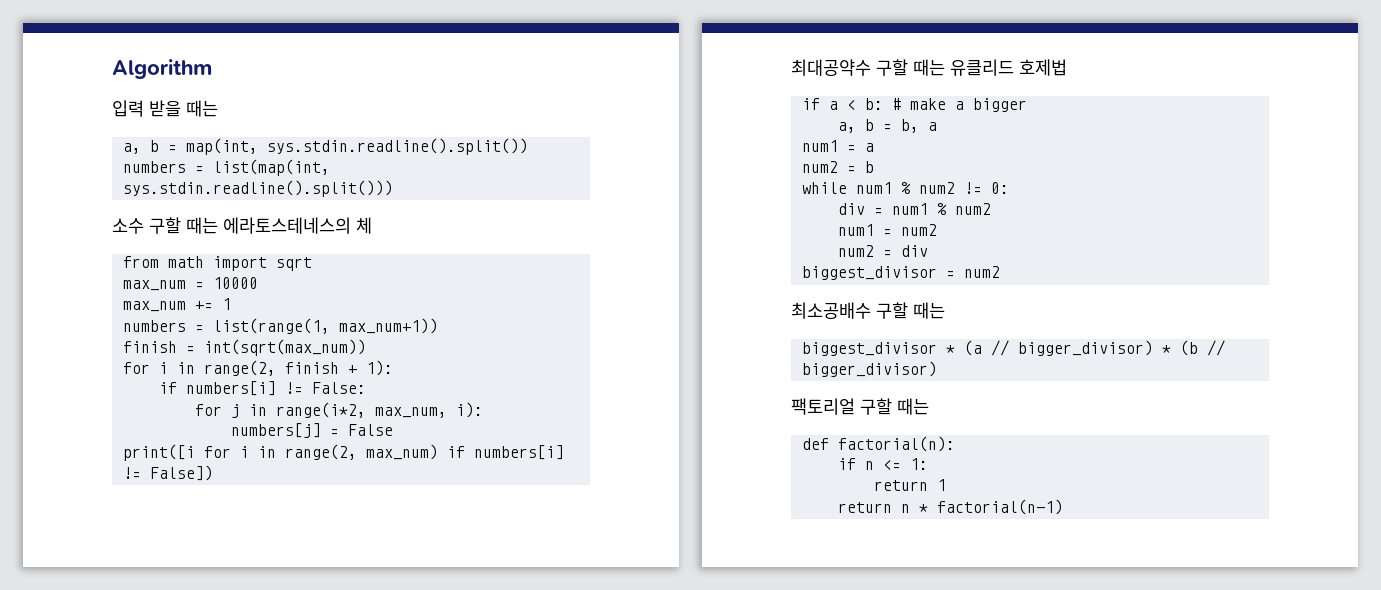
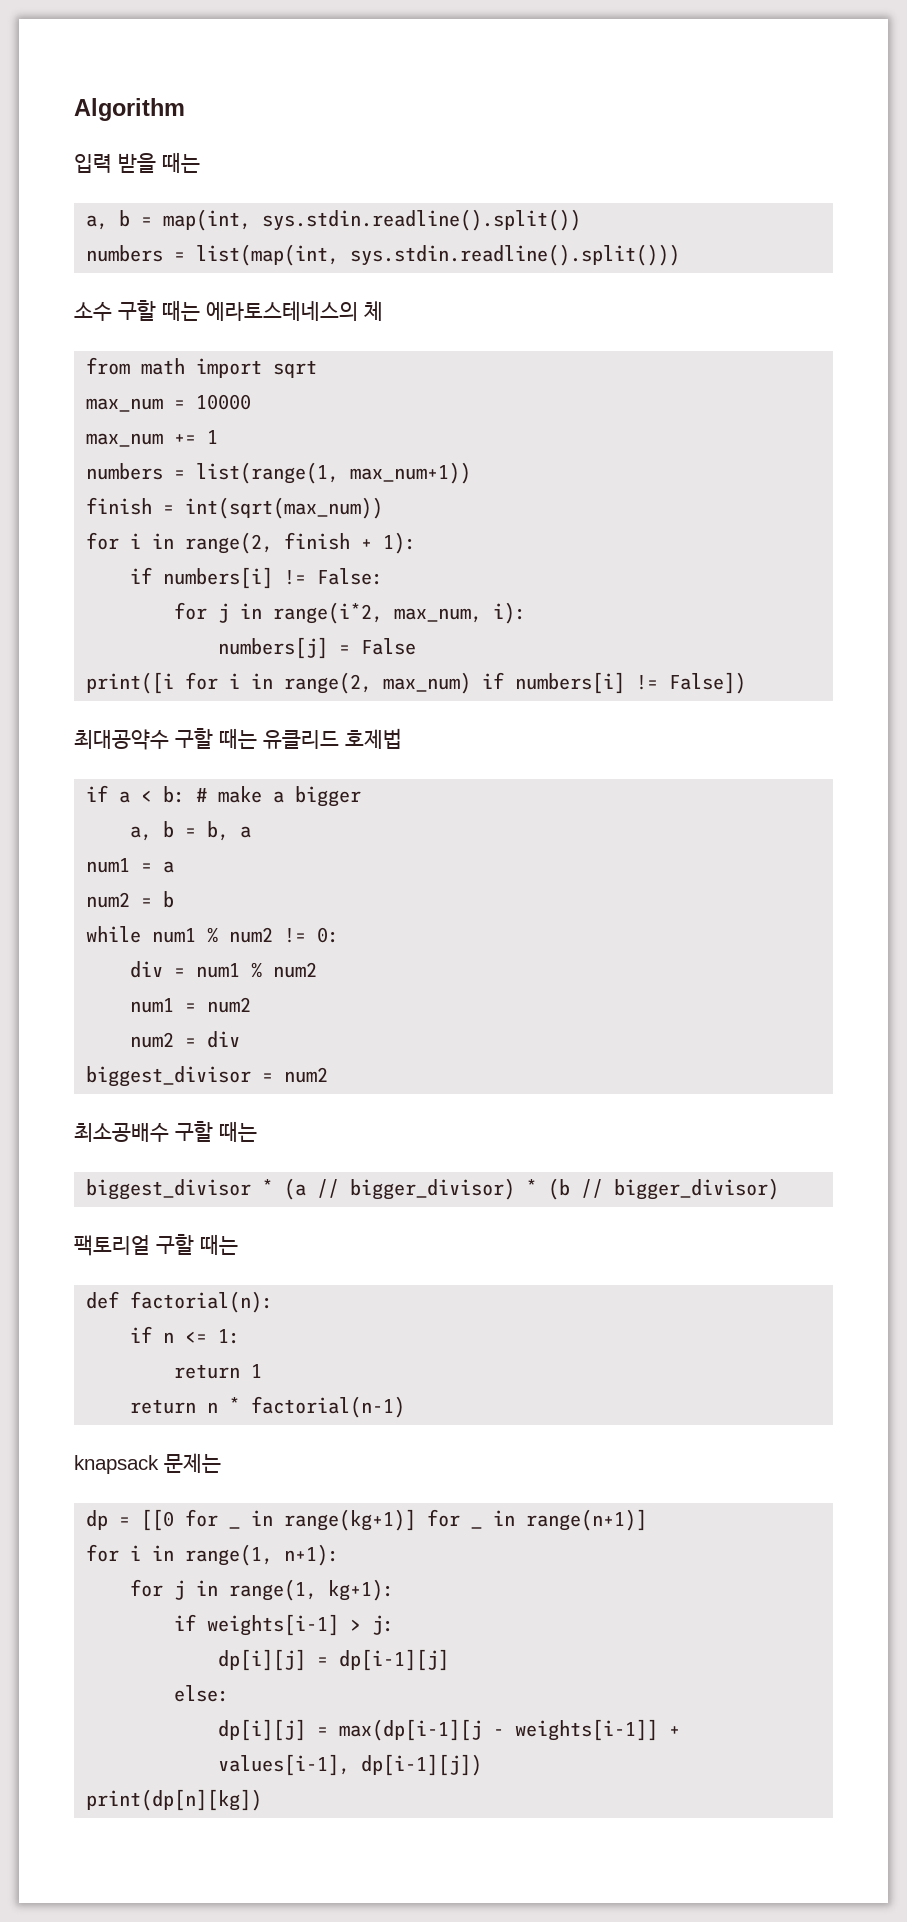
+ knapsack 문제는
+ dp = [[0 for _ in range(kg+1)] for _ in range(n+1)]
+ for i in range(1, n+1):
+ for j in range(1, kg+1):
+ if weights[i-1] > j:
+ dp[i][j] = dp[i-1][j]
+ else:
+ dp[i][j] = max(dp[i-1][j - weights[i-1]] + values[i-1], dp[i-1][j])
+ print(dp[n][kg])

